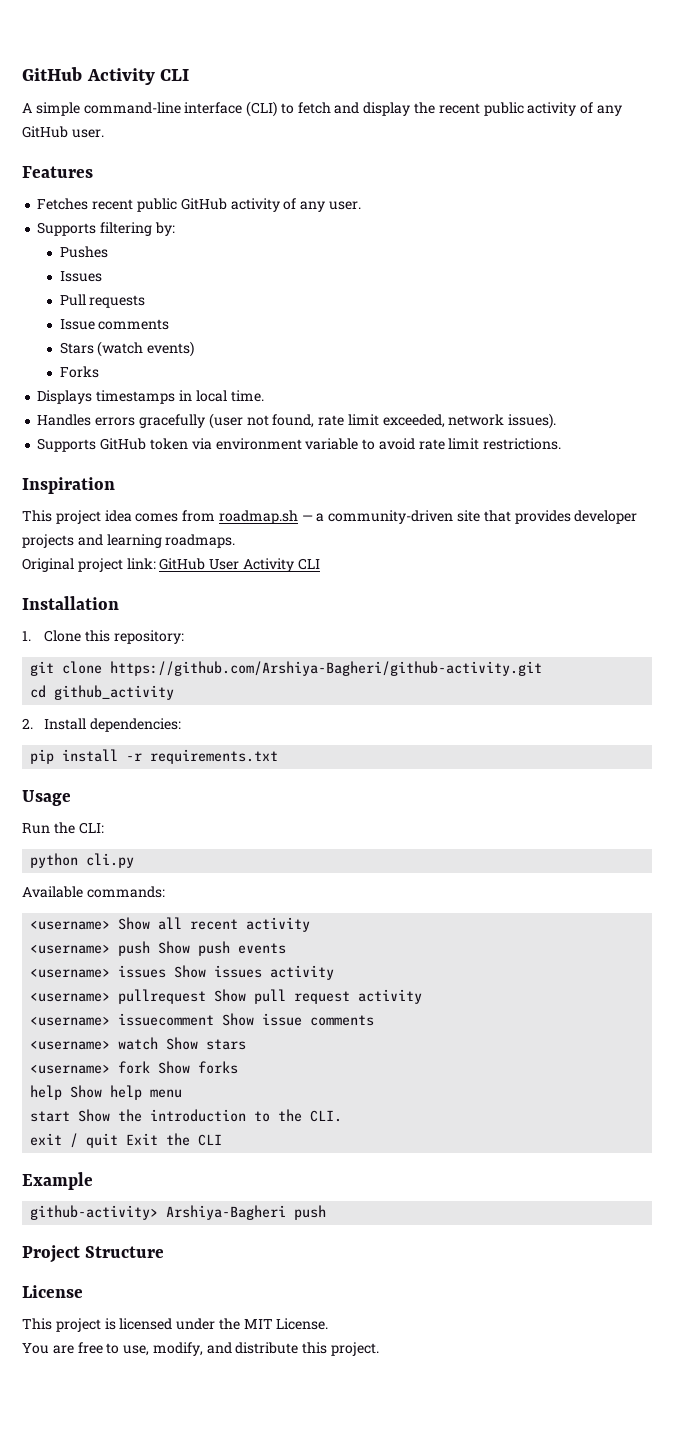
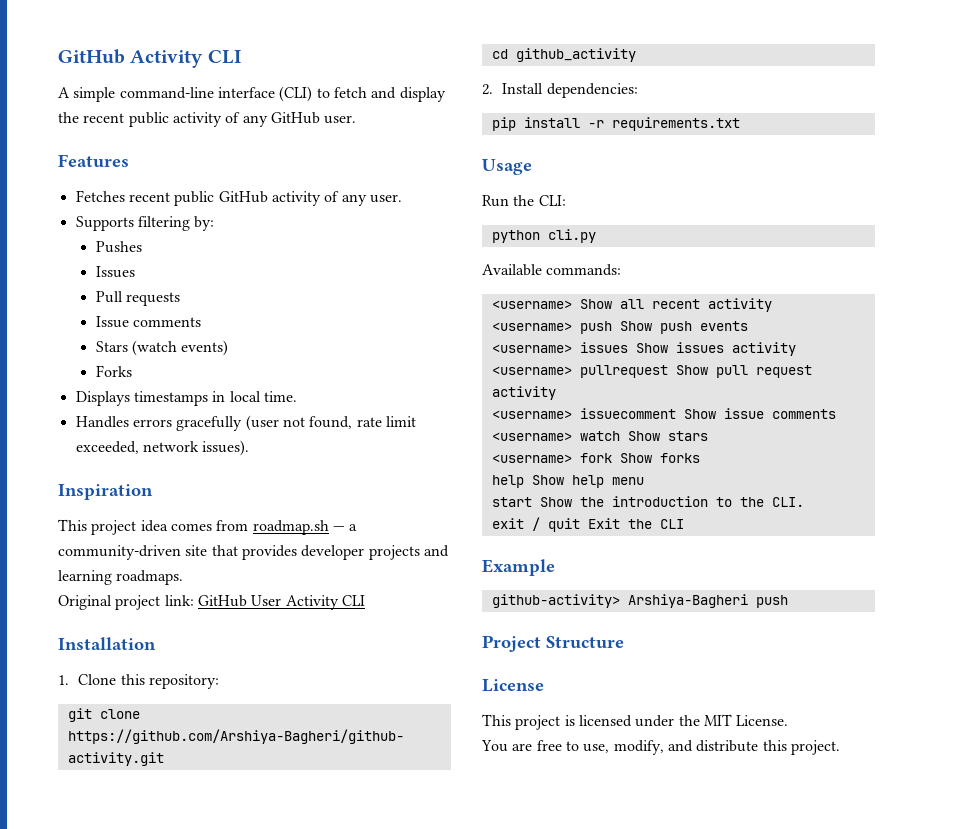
- Supports GitHub token via environment variable to avoid rate limit restrictions.

